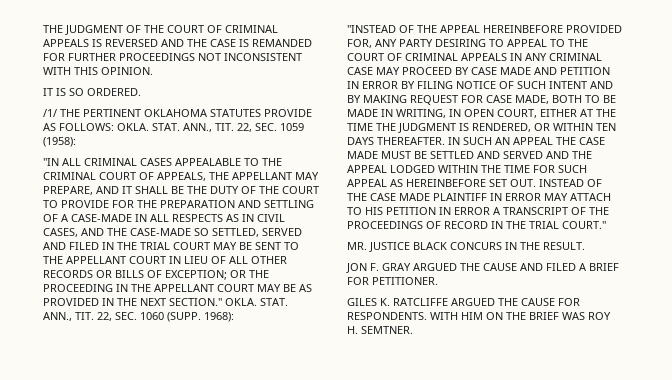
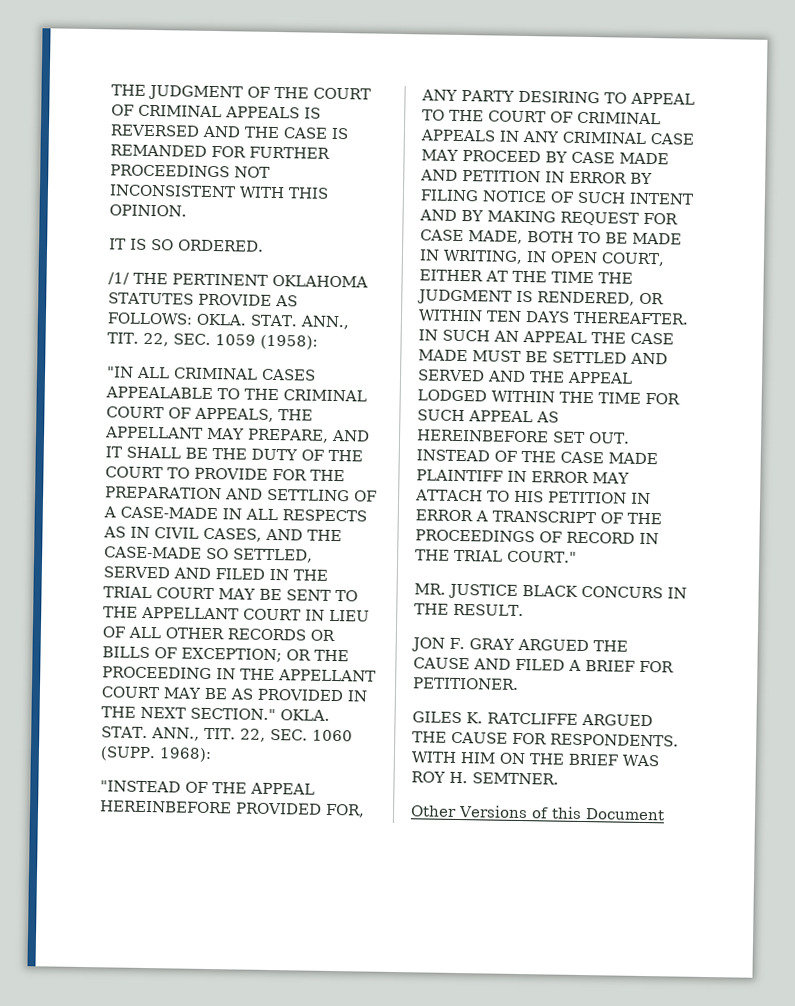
+ Other Versions of this Document

